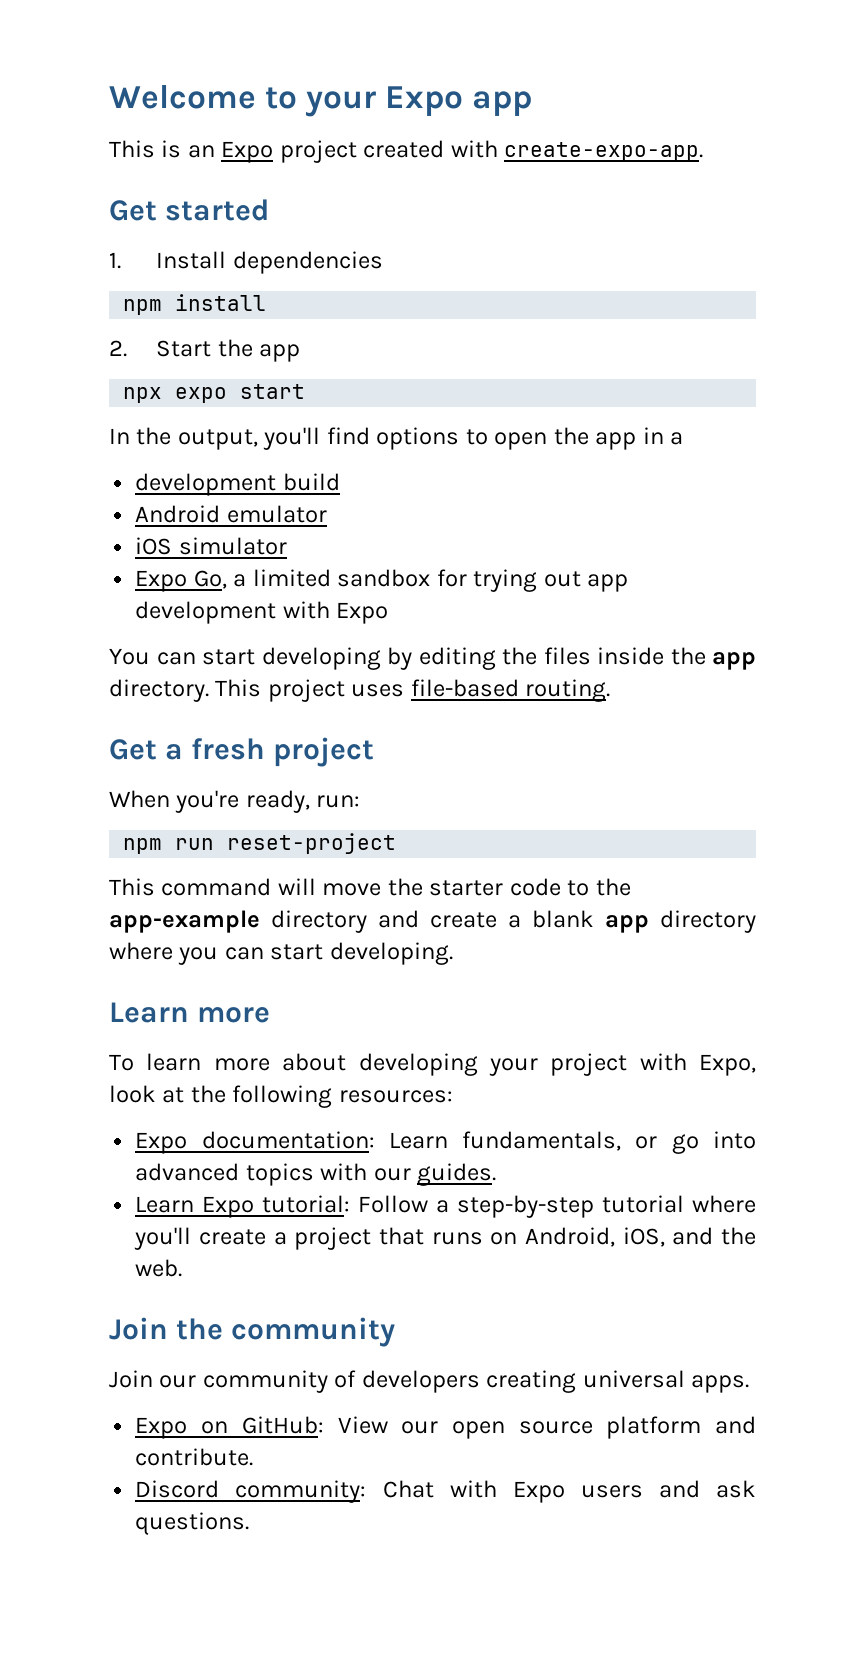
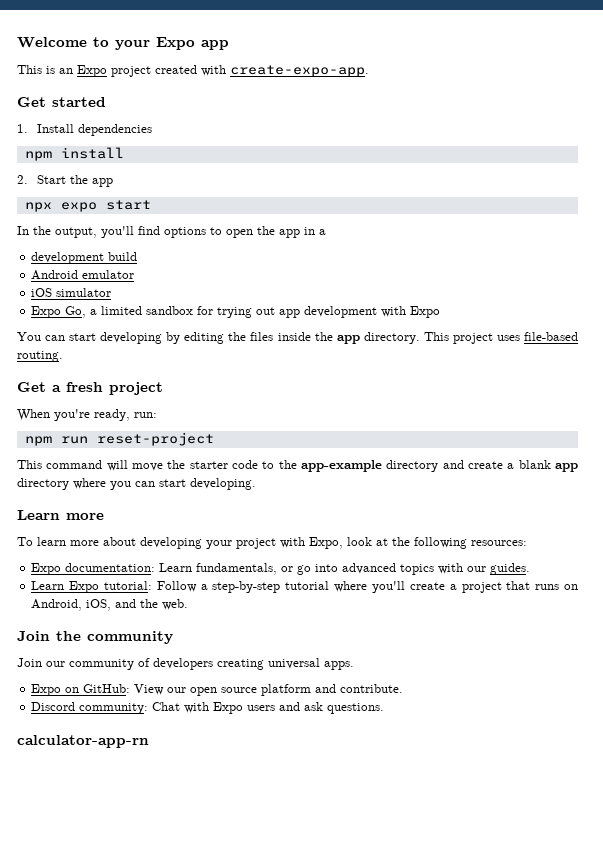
+ calculator-app-rn

